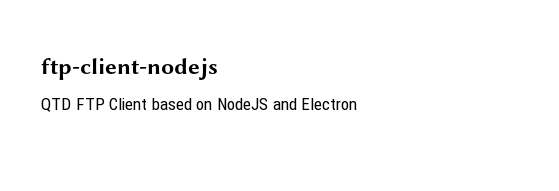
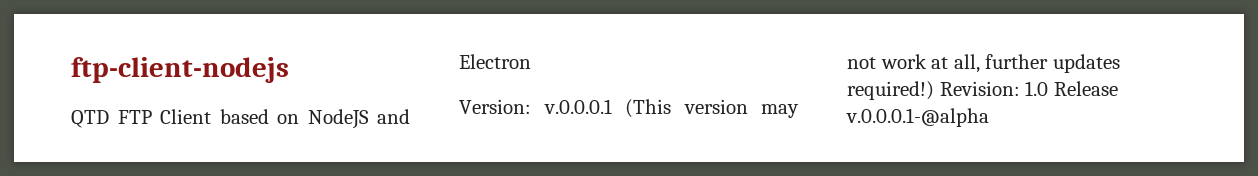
+ Version: v.0.0.0.1 (This version may not work at all, further updates required!) Revision: 1.0 Release v.0.0.0.1-@alpha

